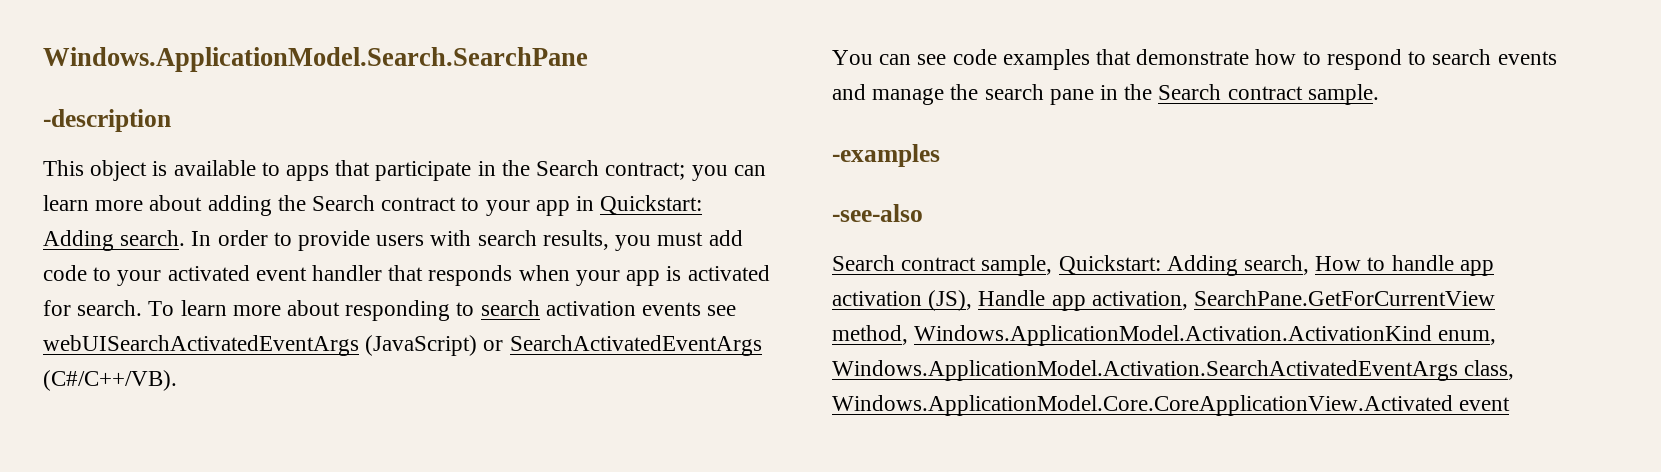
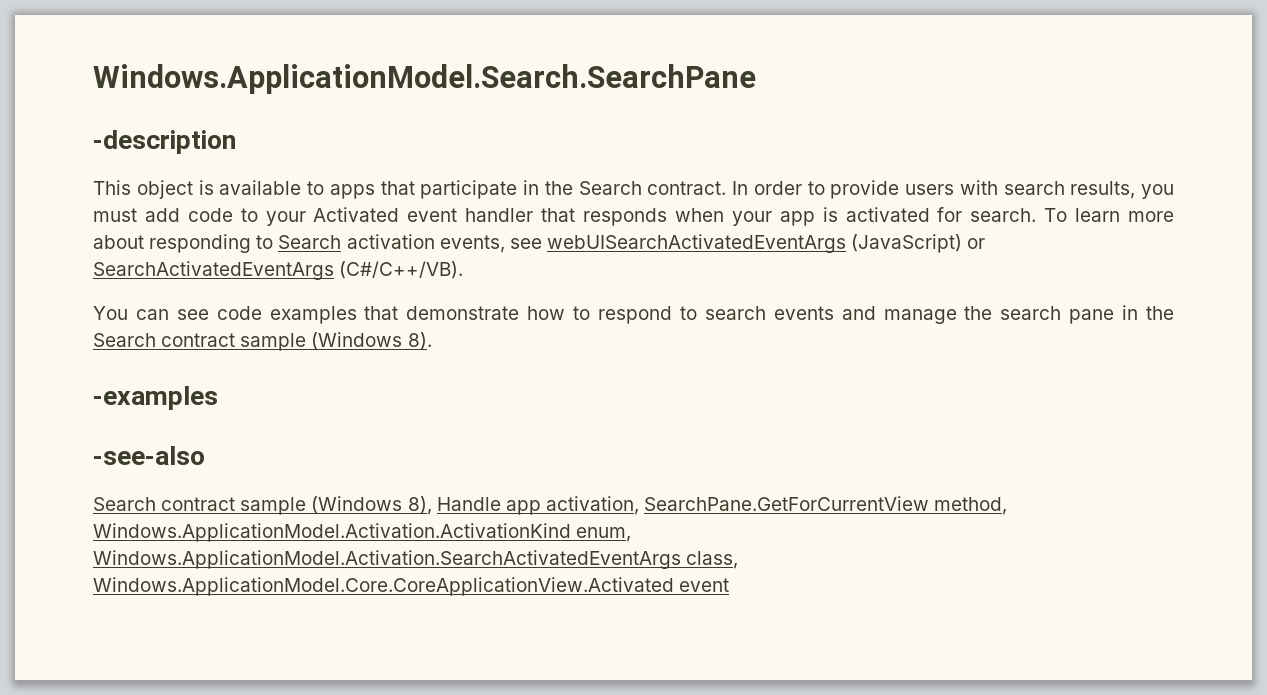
- This object is available to apps that participate in the Search contract; you can learn more about adding the Search contract to your app in Quickstart: Adding search.
+ This object is available to apps that participate in the Search contract.
- In order to provide users with search results, you must add code to your activated event handler that responds when your app is activated for search.
+ In order to provide users with search results, you must add code to your Activated event handler that responds when your app is activated for search.
- To learn more about responding to search activation events see webUISearchActivatedEventArgs (JavaScript) or SearchActivatedEventArgs (C#/C++/VB).
+ To learn more about responding to Search activation events, see webUISearchActivatedEventArgs (JavaScript) or SearchActivatedEventArgs (C#/C++/VB).
- You can see code examples that demonstrate how to respond to search events and manage the search pane in the Search contract sample.
+ You can see code examples that demonstrate how to respond to search events and manage the search pane in the Search contract sample (Windows 8).
- Search contract sample, Quickstart: Adding search, How to handle app activation (JS), Handle app activation, SearchPane.GetForCurrentView method, Windows.ApplicationModel.Activation.ActivationKind enum, Windows.ApplicationModel.Activation.SearchActivatedEventArgs class, Windows.ApplicationModel.Core.CoreApplicationView.Activated event
+ Search contract sample (Windows 8), Handle app activation, SearchPane.GetForCurrentView method, Windows.ApplicationModel.Activation.ActivationKind enum, Windows.ApplicationModel.Activation.SearchActivatedEventArgs class, Windows.ApplicationModel.Core.CoreApplicationView.Activated event

